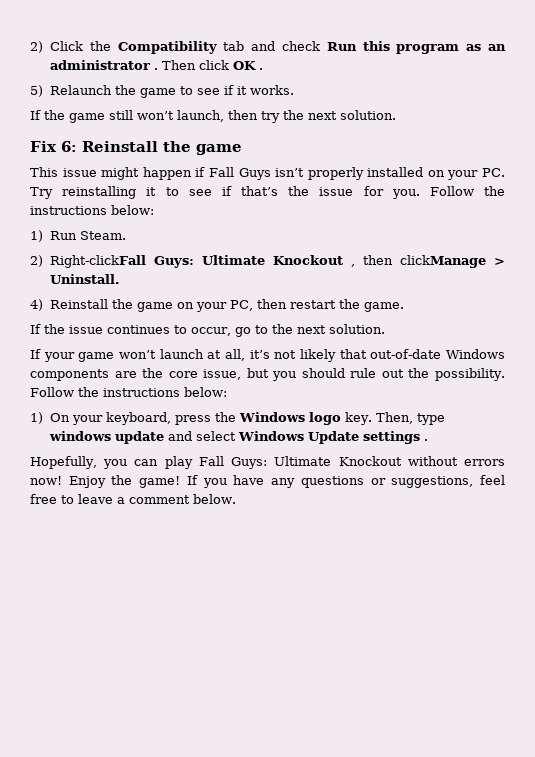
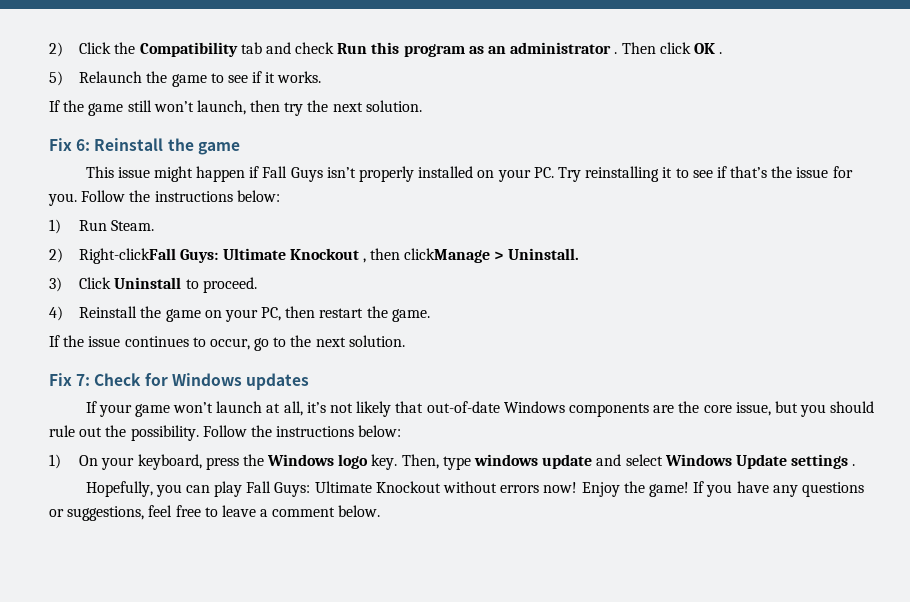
+ 3) Click Uninstall to proceed.
+ Fix 7: Check for Windows updates

